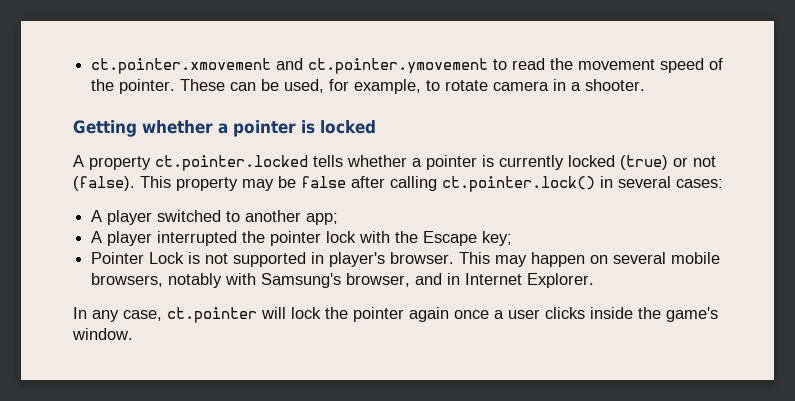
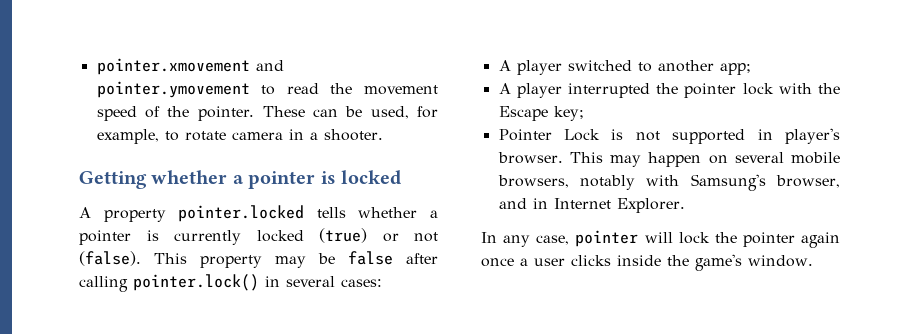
- ct.pointer.xmovement and ct.pointer.ymovement to read the movement speed of the pointer.
+ pointer.xmovement and pointer.ymovement to read the movement speed of the pointer.
- A property ct.pointer.locked tells whether a pointer is currently locked (true) or not (false).
+ A property pointer.locked tells whether a pointer is currently locked (true) or not (false).
- This property may be false after calling ct.pointer.lock() in several cases:
+ This property may be false after calling pointer.lock() in several cases:
- In any case, ct.pointer will lock the pointer again once a user clicks inside the game's window.
+ In any case, pointer will lock the pointer again once a user clicks inside the game's window.

